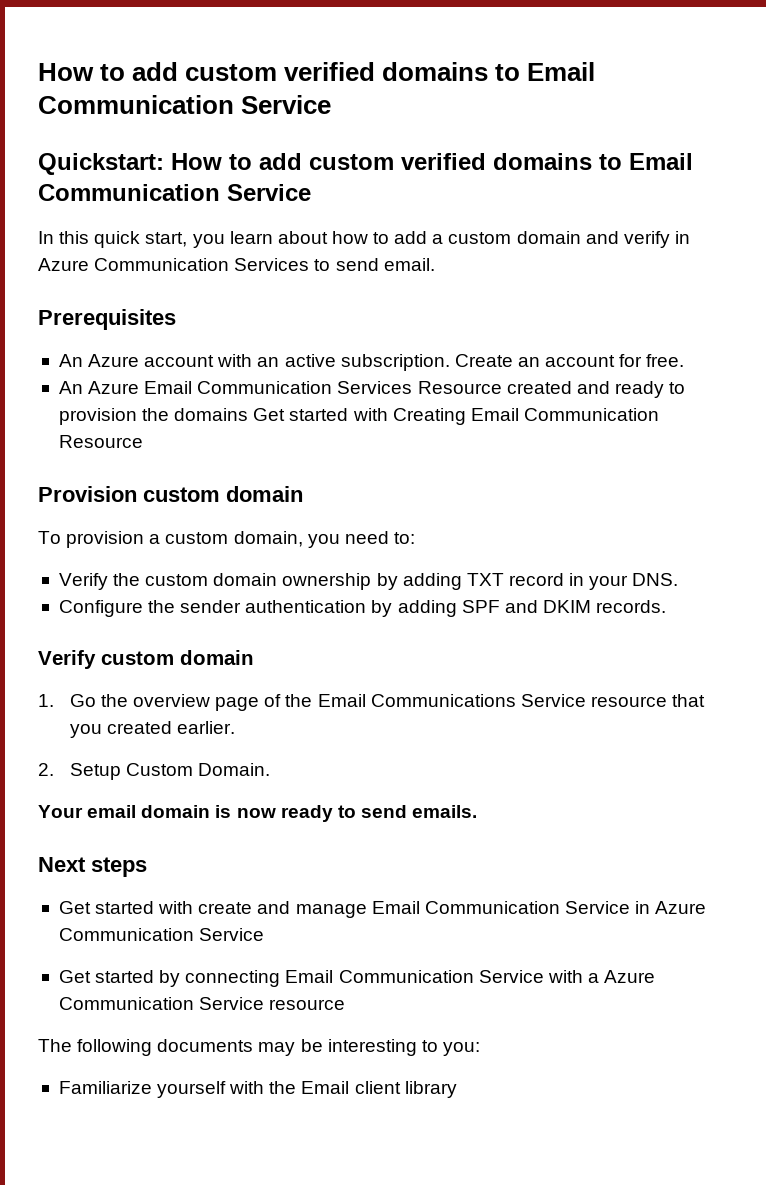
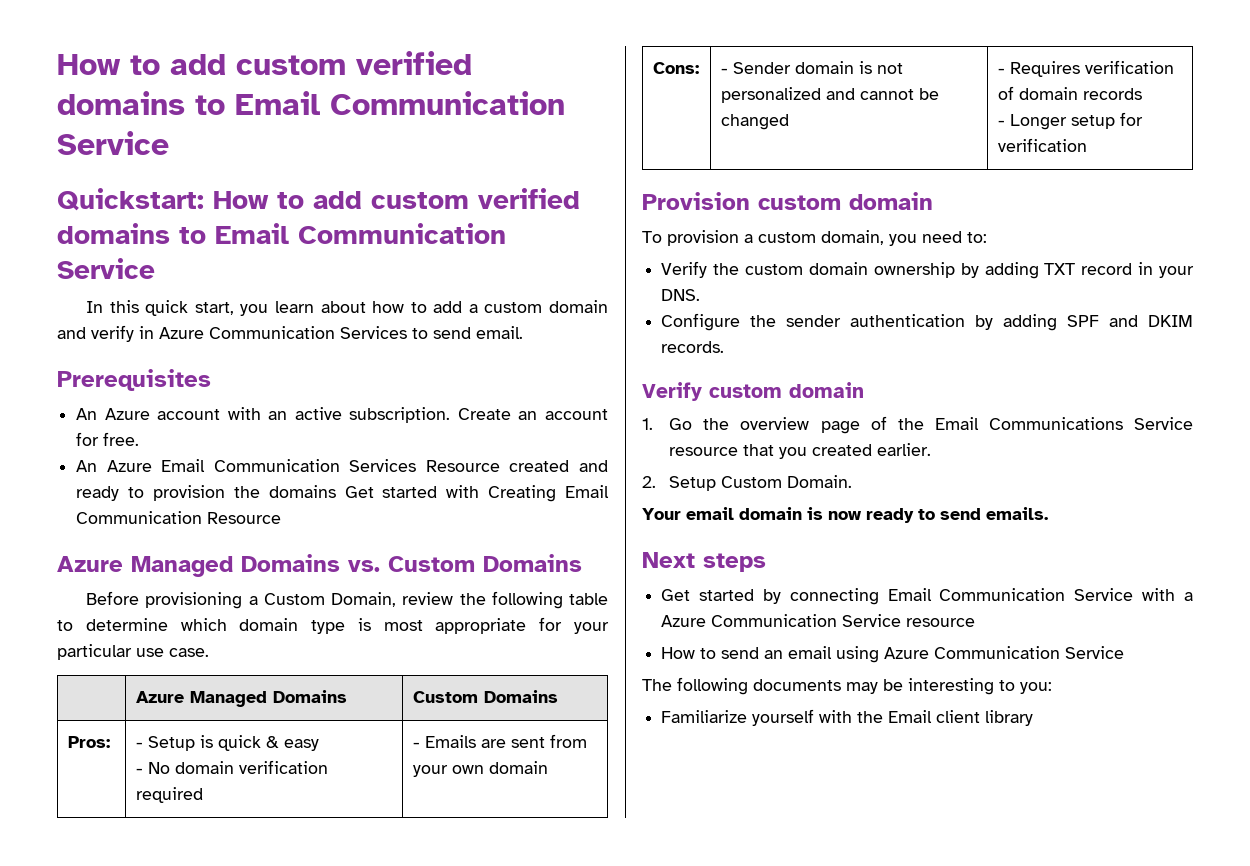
+ Azure Managed Domains vs. Custom Domains
+ Before provisioning a Custom Domain, review the following table to determine which domain type is most appropriate for your particular use case.
+ | Azure Managed Domains | Custom Domains
+ Pros: | - Setup is quick & easy
+ - No domain verification required | - Emails are sent from your own domain
+ Cons: | - Sender domain is not personalized and cannot be changed | - Requires verification of domain records
+ - Longer setup for verification
- Get started with create and manage Email Communication Service in Azure Communication Service
+ How to send an email using Azure Communication Service

